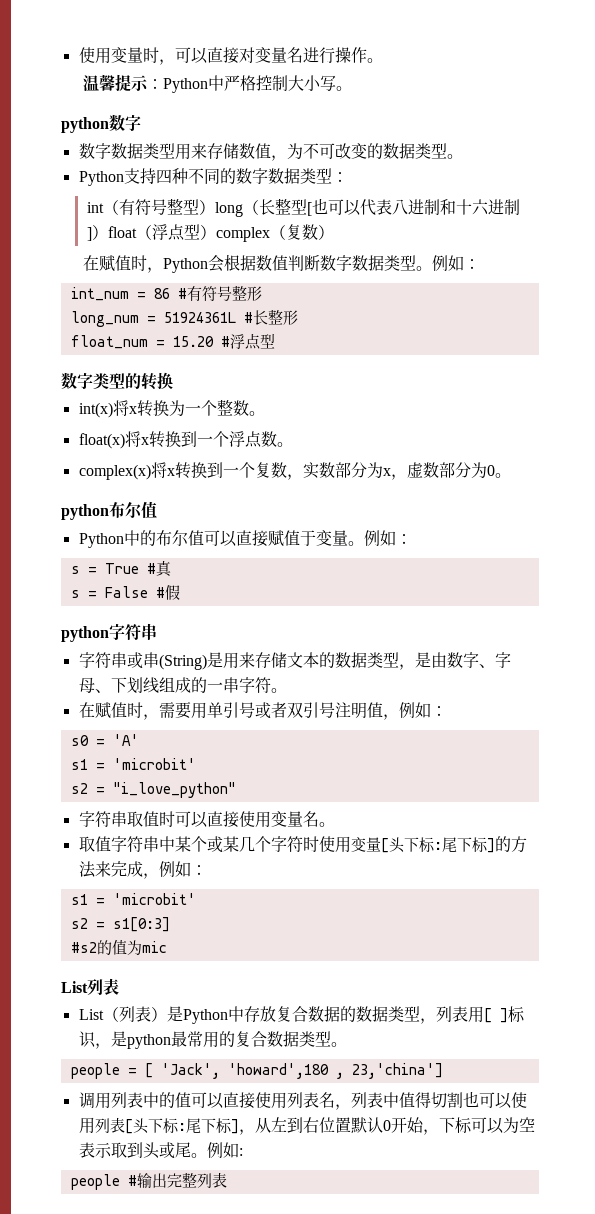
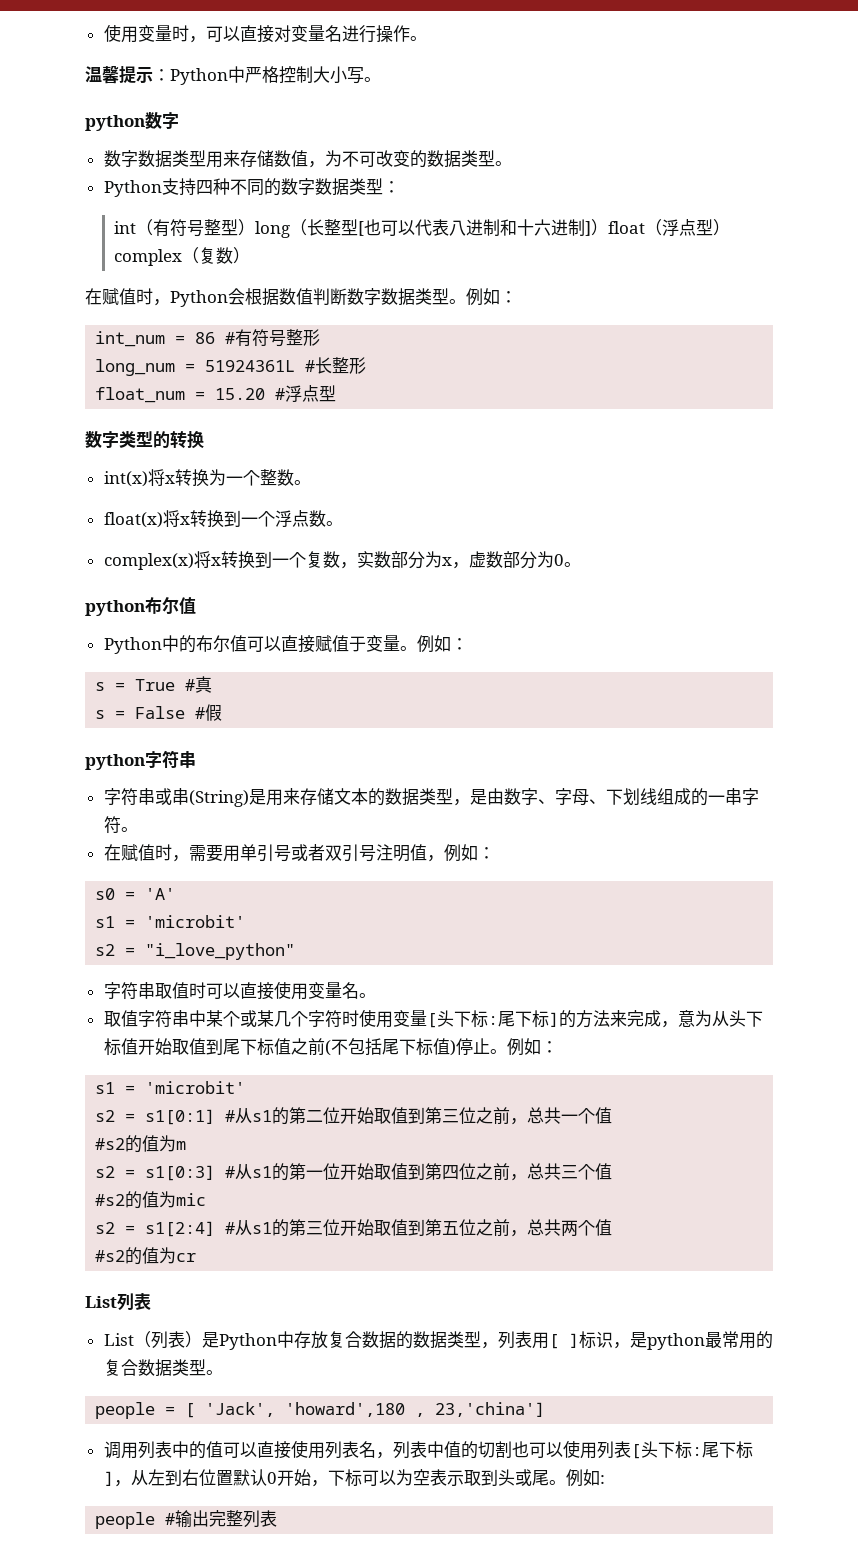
- 取值字符串中某个或某几个字符时使用变量[头下标:尾下标]的方法来完成，例如：
+ 取值字符串中某个或某几个字符时使用变量[头下标:尾下标]的方法来完成，意为从头下标值开始取值到尾下标值之前(不包括尾下标值)停止。例如：
- s2 = s1[0:3]
+ s2 = s1[0:1] #从s1的第二位开始取值到第三位之前，总共一个值
+ #s2的值为m
+ s2 = s1[0:3] #从s1的第一位开始取值到第四位之前，总共三个值
  #s2的值为mic
+ s2 = s1[2:4] #从s1的第三位开始取值到第五位之前，总共两个值
+ #s2的值为cr
- 调用列表中的值可以直接使用列表名，列表中值得切割也可以使用列表[头下标:尾下标]，从左到右位置默认0开始，下标可以为空表示取到头或尾。
+ 调用列表中的值可以直接使用列表名，列表中值的切割也可以使用列表[头下标:尾下标]，从左到右位置默认0开始，下标可以为空表示取到头或尾。

